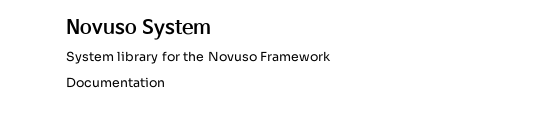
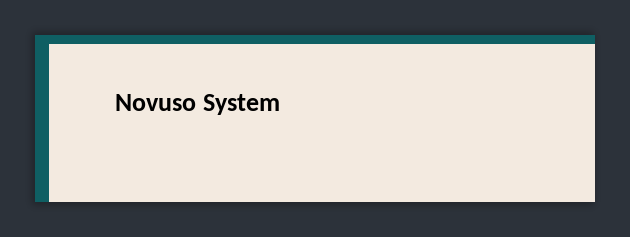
- System library for the Novuso Framework
- Documentation

